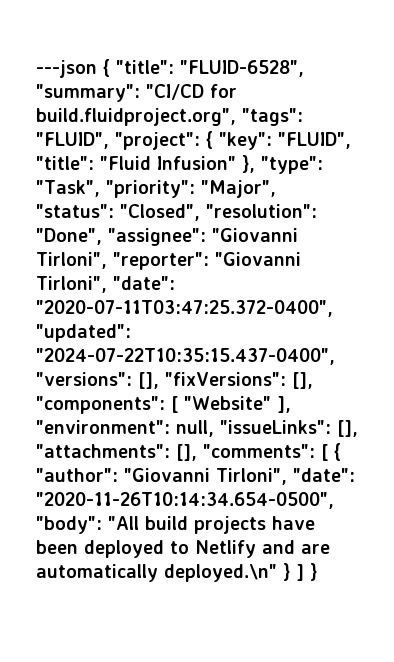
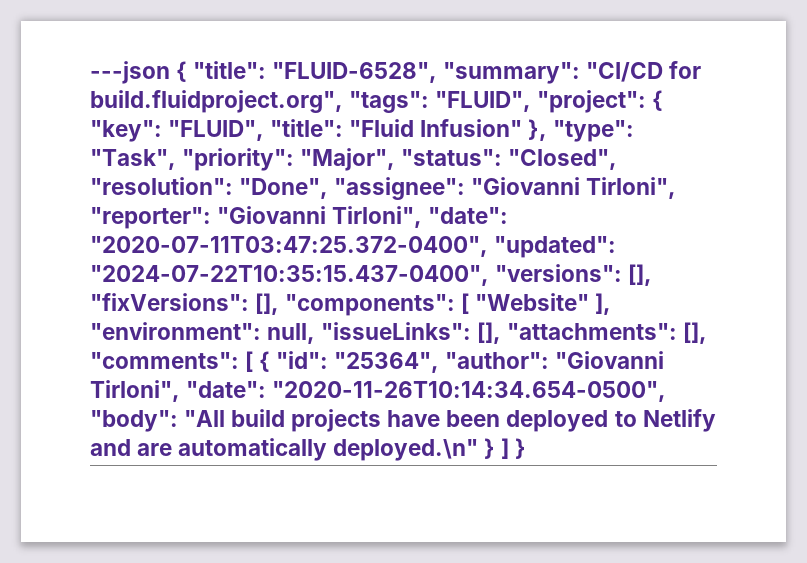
- [ { "author":
+ [ { "id": "25364", "author":

